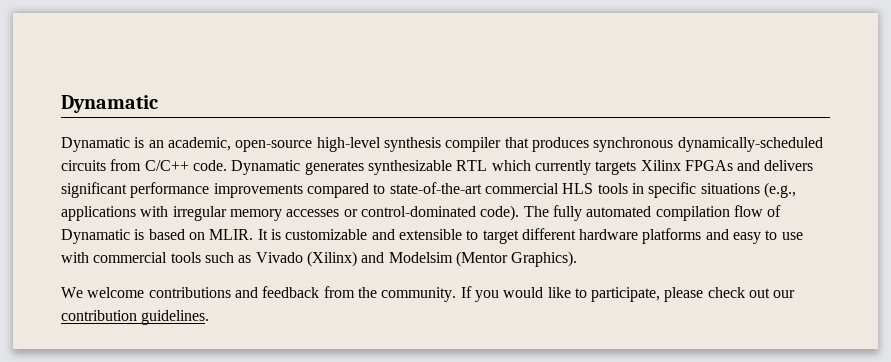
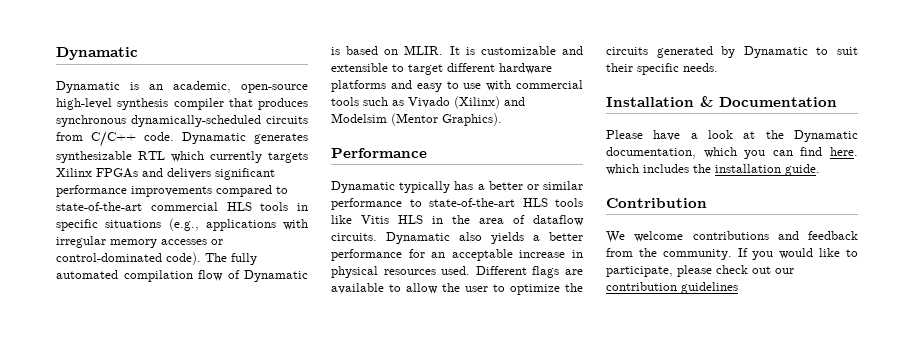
+ Performance
+ Dynamatic typically has a better or similar performance to state-of-the-art HLS tools like Vitis HLS in the area of dataflow circuits. Dynamatic also yields a better performance for an acceptable increase in physical resources used. Different flags are available to allow the user to optimize the circuits generated by Dynamatic to suit their specific needs.
+ Installation & Documentation
+ Please have a look at the Dynamatic documentation, which you can find here. which includes the installation guide.
+ Contribution
- If you would like to participate, please check out our contribution guidelines.
+ If you would like to participate, please check out our contribution guidelines

